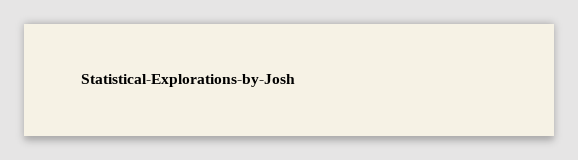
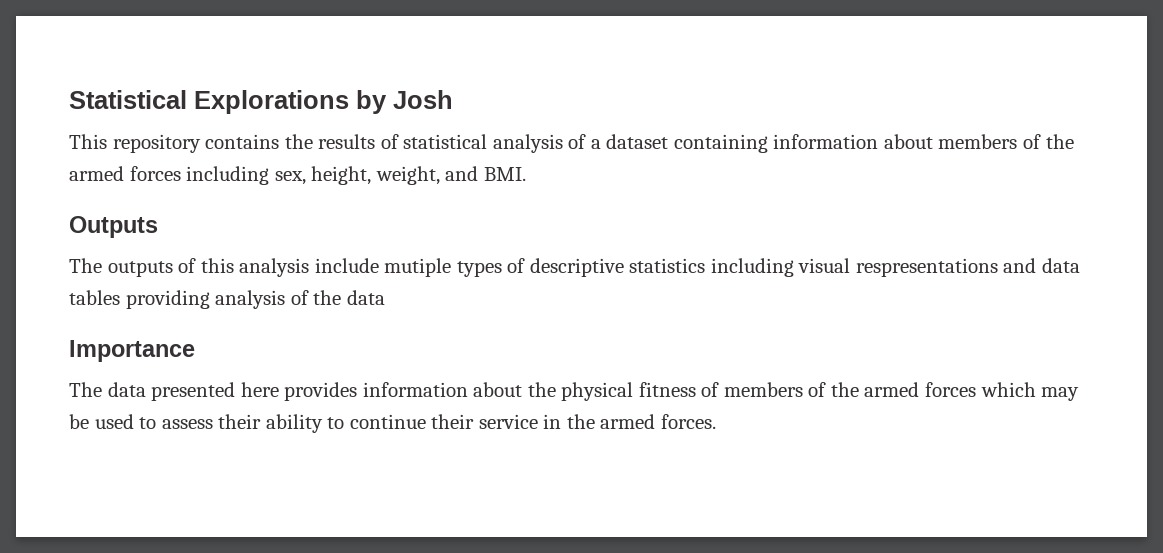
- Statistical-Explorations-by-Josh
+ Statistical Explorations by Josh
+ This repository contains the results of statistical analysis of a dataset containing information about members of the armed forces including sex, height, weight, and BMI.
+ Outputs
+ The outputs of this analysis include mutiple types of descriptive statistics including visual respresentations and data tables providing analysis of the data
+ Importance
+ The data presented here provides information about the physical fitness of members of the armed forces which may be used to assess their ability to continue their service in the armed forces.

